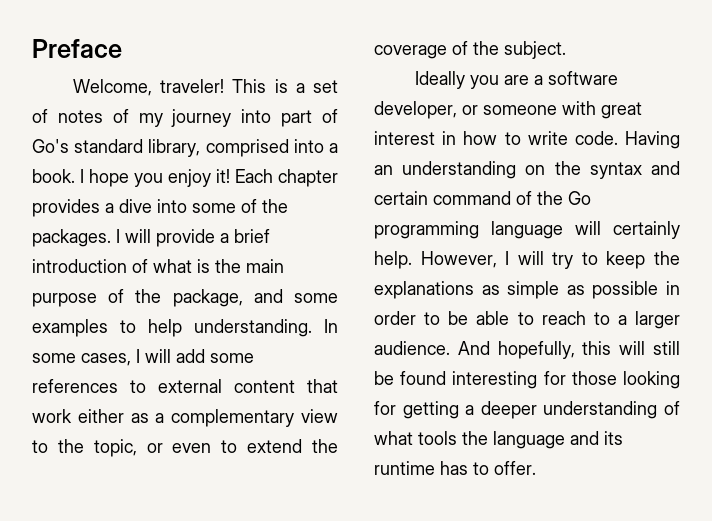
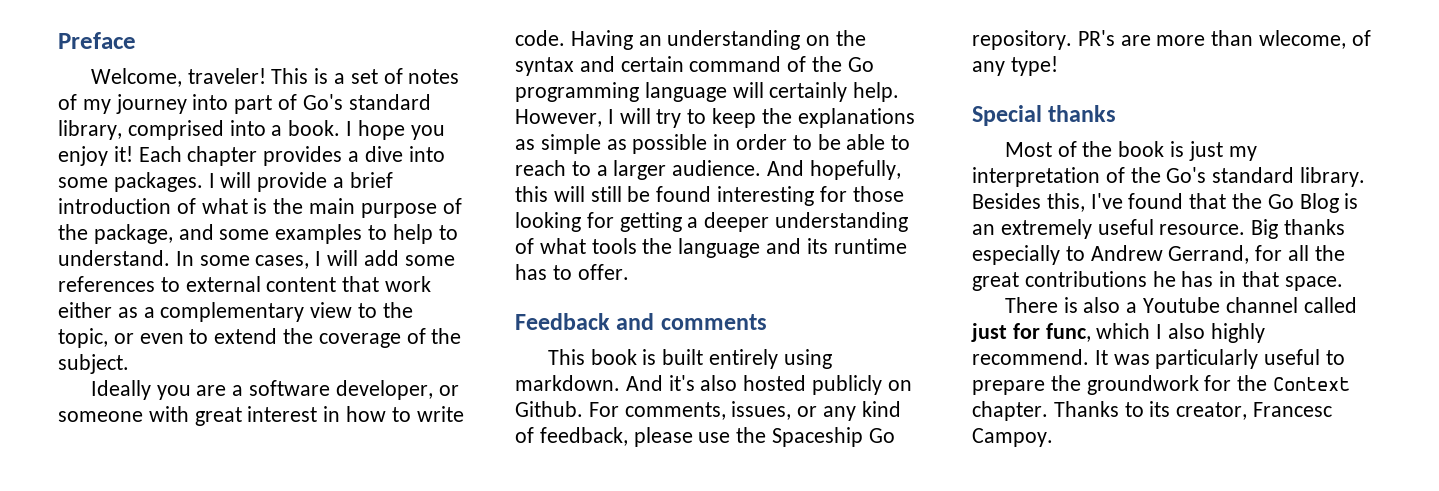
- Each chapter provides a dive into some of the packages.
+ Each chapter provides a dive into some packages.
- I will provide a brief introduction of what is the main purpose of the package, and some examples to help understanding.
+ I will provide a brief introduction of what is the main purpose of the package, and some examples to help to understand.
+ Feedback and comments
+ This book is built entirely using markdown. And it's also hosted publicly on Github. For comments, issues, or any kind of feedback, please use the Spaceship Go repository. PR's are more than wlecome, of any type!
+ Special thanks
+ Most of the book is just my interpretation of the Go's standard library. Besides this, I've found that the Go Blog is an extremely useful resource. Big thanks especially to Andrew Gerrand, for all the great contributions he has in that space.
+ There is also a Youtube channel called just for func, which I also highly recommend. It was particularly useful to prepare the groundwork for the Context chapter. Thanks to its creator, Francesc Campoy.

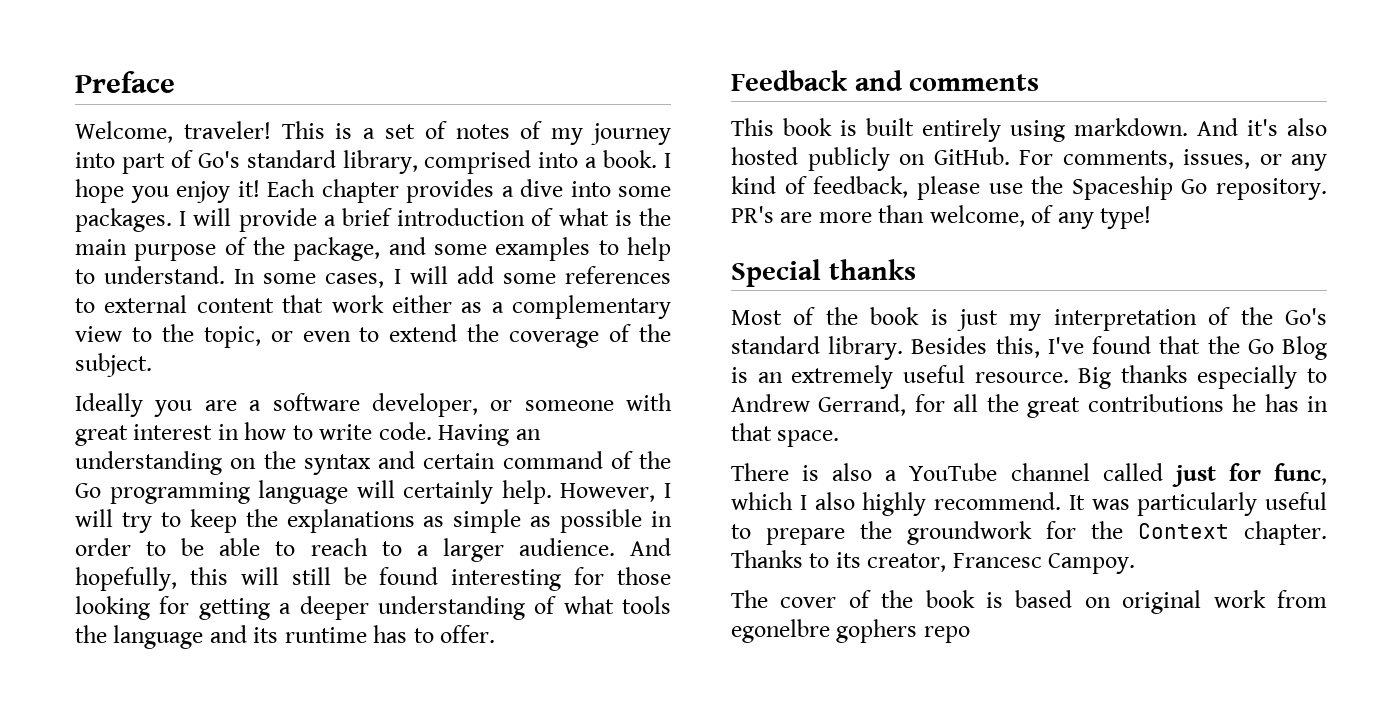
- And it's also hosted publicly on Github.
+ And it's also hosted publicly on GitHub.
- PR's are more than wlecome, of any type!
+ PR's are more than welcome, of any type!
- There is also a Youtube channel called just for func, which I also highly recommend.
+ There is also a YouTube channel called just for func, which I also highly recommend.
+ The cover of the book is based on original work from egonelbre gophers repo

